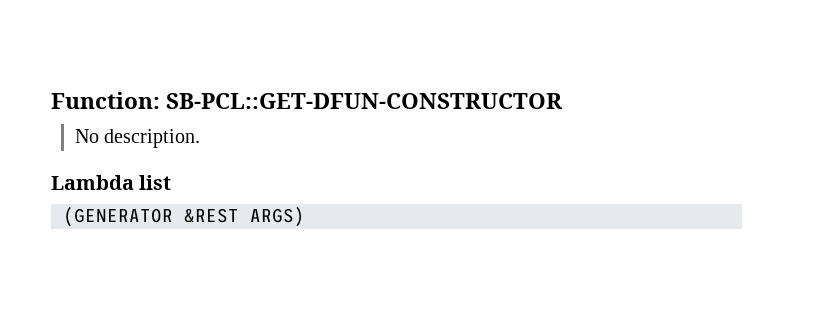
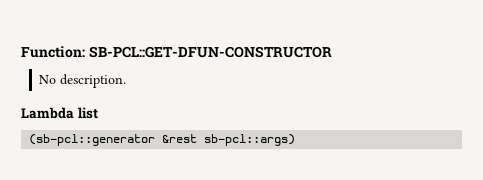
- (GENERATOR &REST ARGS)
+ (sb-pcl::generator &rest sb-pcl::args)

